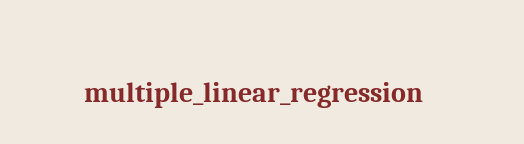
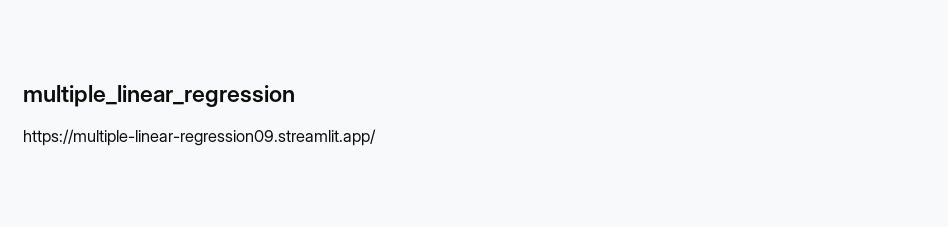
+ https://multiple-linear-regression09.streamlit.app/

